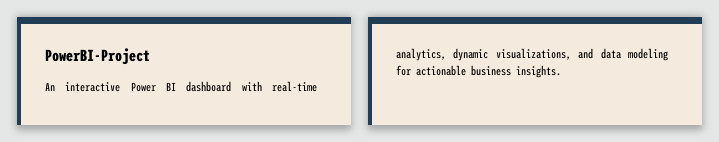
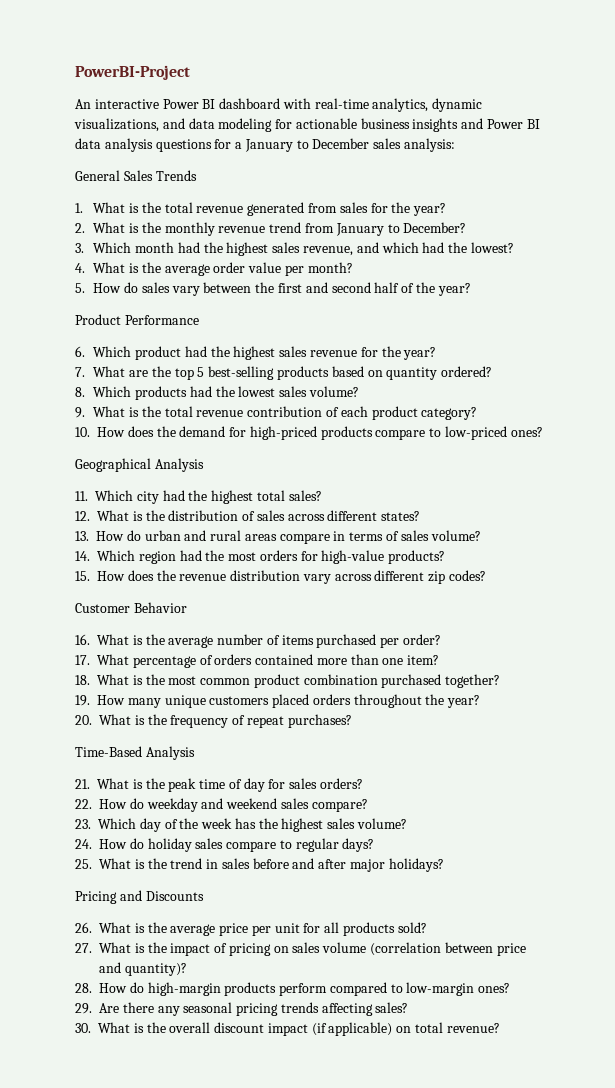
- An interactive Power BI dashboard with real-time analytics, dynamic visualizations, and data modeling for actionable business insights.
+ An interactive Power BI dashboard with real-time analytics, dynamic visualizations, and data modeling for actionable business insights and Power BI data analysis questions for a January to December sales analysis:
+ General Sales Trends
+ 1. What is the total revenue generated from sales for the year?
+ 2. What is the monthly revenue trend from January to December?
+ 3. Which month had the highest sales revenue, and which had the lowest?
+ 4. What is the average order value per month?
+ 5. How do sales vary between the first and second half of the year?
+ Product Performance
+ 6. Which product had the highest sales revenue for the year?
+ 7. What are the top 5 best-selling products based on quantity ordered?
+ 8. Which products had the lowest sales volume?
+ 9. What is the total revenue contribution of each product category?
+ 10. How does the demand for high-priced products compare to low-priced ones?
+ Geographical Analysis
+ 11. Which city had the highest total sales?
+ 12. What is the distribution of sales across different states?
+ 13. How do urban and rural areas compare in terms of sales volume?
+ 14. Which region had the most orders for high-value products?
+ 15. How does the revenue distribution vary across different zip codes?
+ Customer Behavior
+ 16. What is the average number of items purchased per order?
+ 17. What percentage of orders contained more than one item?
+ 18. What is the most common product combination purchased together?
+ 19. How many unique customers placed orders throughout the year?
+ 20. What is the frequency of repeat purchases?
+ Time-Based Analysis
+ 21. What is the peak time of day for sales orders?
+ 22. How do weekday and weekend sales compare?
+ 23. Which day of the week has the highest sales volume?
+ 24. How do holiday sales compare to regular days?
+ 25. What is the trend in sales before and after major holidays?
+ Pricing and Discounts
+ 26. What is the average price per unit for all products sold?
+ 27. What is the impact of pricing on sales volume (correlation between price and quantity)?
+ 28. How do high-margin products perform compared to low-margin ones?
+ 29. Are there any seasonal pricing trends affecting sales?
+ 30. What is the overall discount impact (if applicable) on total revenue?

